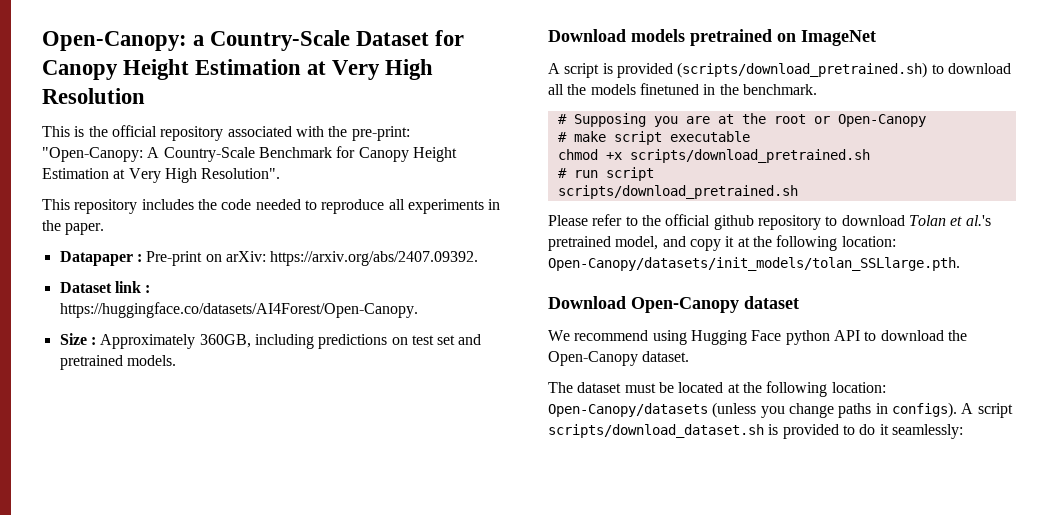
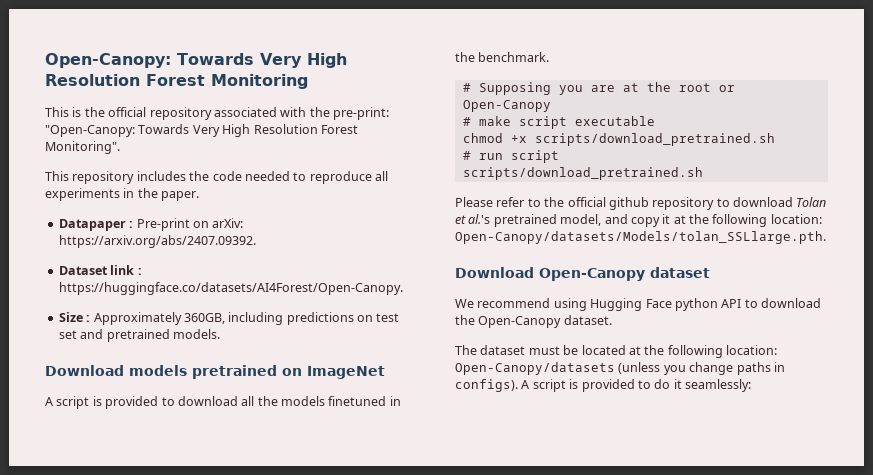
- Open-Canopy: a Country-Scale Dataset for Canopy Height Estimation at Very High Resolution
+ Open-Canopy: Towards Very High Resolution Forest Monitoring
- This is the official repository associated with the pre-print: "Open-Canopy: A Country-Scale Benchmark for Canopy Height Estimation at Very High Resolution".
+ This is the official repository associated with the pre-print: "Open-Canopy: Towards Very High Resolution Forest Monitoring".
- A script is provided (scripts/download_pretrained.sh) to download all the models finetuned in the benchmark.
+ A script is provided to download all the models finetuned in the benchmark.
- Please refer to the official github repository to download Tolan et al.'s pretrained model, and copy it at the following location: Open-Canopy/datasets/init_models/tolan_SSLlarge.pth.
+ Please refer to the official github repository to download Tolan et al.'s pretrained model, and copy it at the following location: Open-Canopy/datasets/Models/tolan_SSLlarge.pth.
- A script scripts/download_dataset.sh is provided to do it seamlessly:
+ A script is provided to do it seamlessly:

